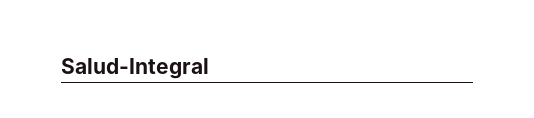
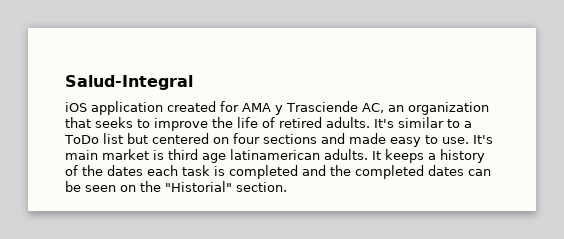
+ iOS application created for AMA y Trasciende AC, an organization that seeks to improve the life of retired adults. It's similar to a ToDo list but centered on four sections and made easy to use. It's main market is third age latinamerican adults. It keeps a history of the dates each task is completed and the completed dates can be seen on the "Historial" section.

